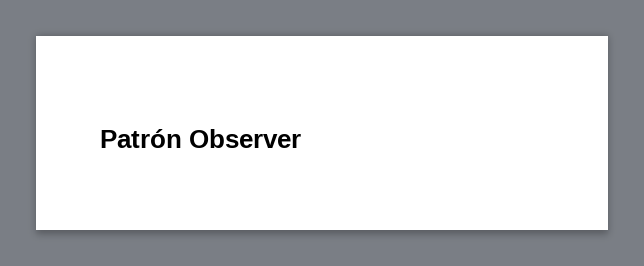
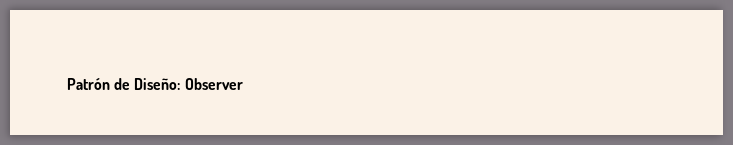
- Patrón Observer
+ Patrón de Diseño: Observer

